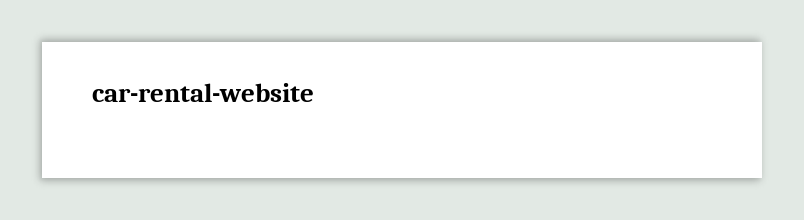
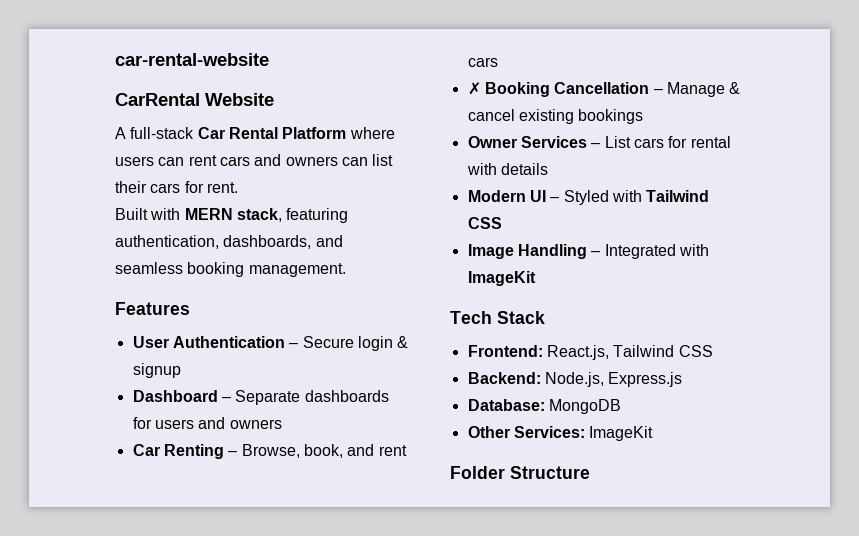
+ CarRental Website
+ A full-stack Car Rental Platform where users can rent cars and owners can list their cars for rent.
+ Built with MERN stack, featuring authentication, dashboards, and seamless booking management.
+ Features
+ User Authentication – Secure login & signup
+ Dashboard – Separate dashboards for users and owners
+ Car Renting – Browse, book, and rent cars
+ ✗ Booking Cancellation – Manage & cancel existing bookings
+ Owner Services – List cars for rental with details
+ Modern UI – Styled with Tailwind CSS
+ Image Handling – Integrated with ImageKit
+ Tech Stack
+ Frontend: React.js, Tailwind CSS
+ Backend: Node.js, Express.js
+ Database: MongoDB
+ Other Services: ImageKit
+ Folder Structure

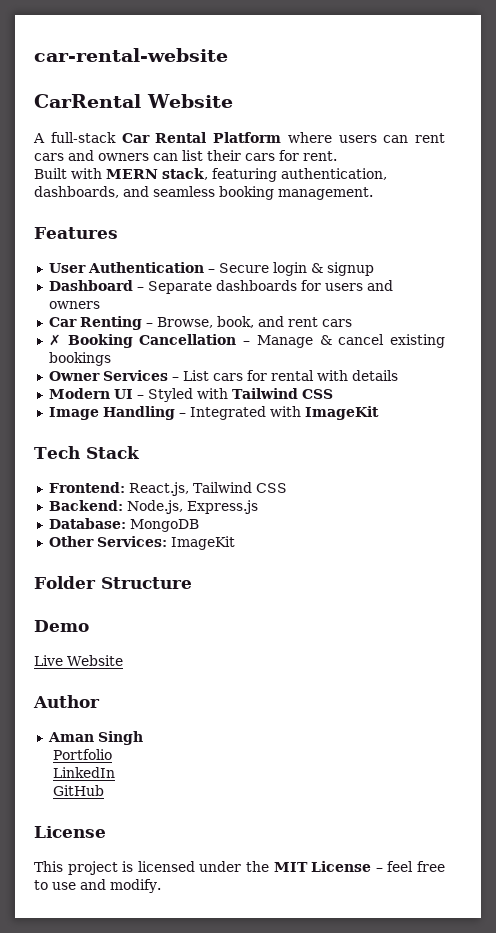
+ Demo
+ Live Website
+ Author
+ Aman Singh
+ Portfolio
+ LinkedIn
+ GitHub
+ License
+ This project is licensed under the MIT License – feel free to use and modify.

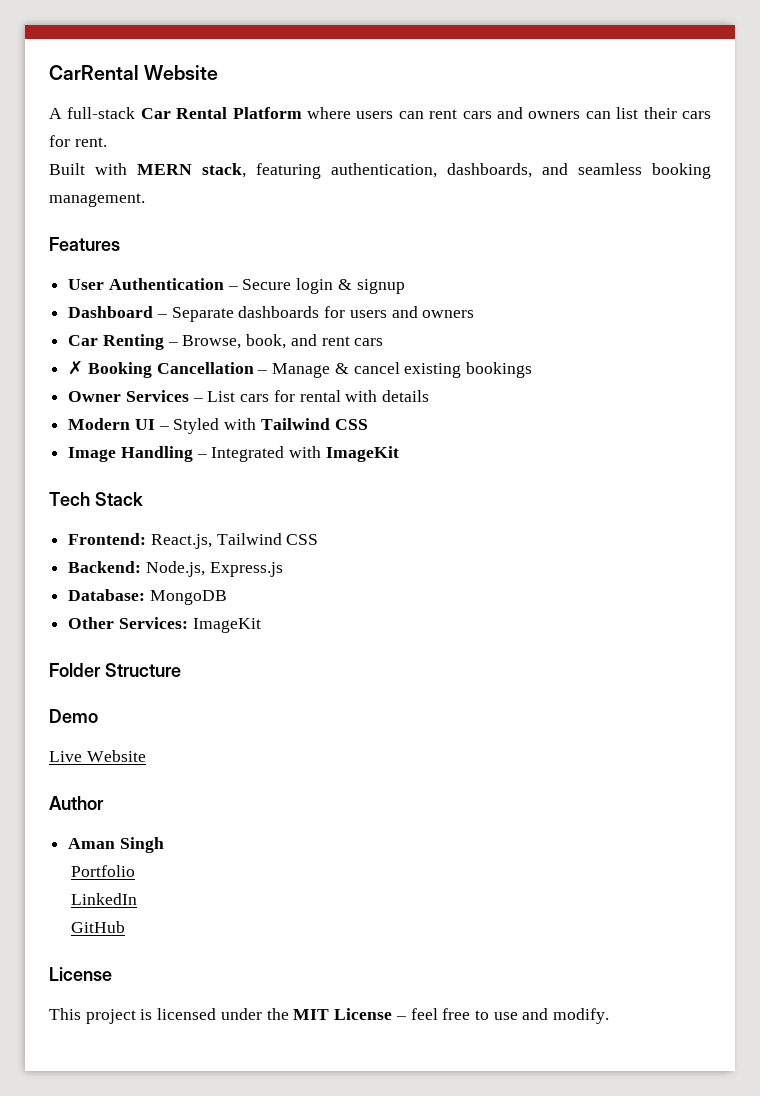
- car-rental-website

